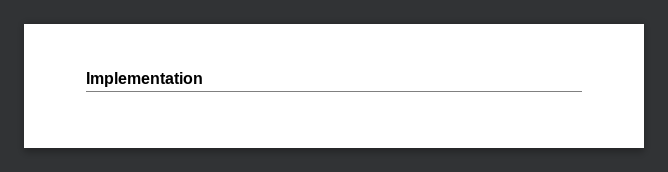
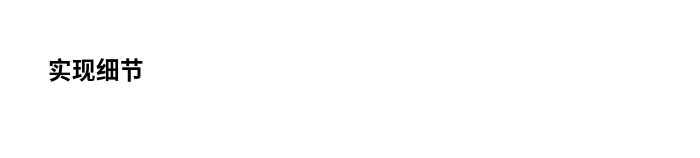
- Implementation
+ 实现细节

